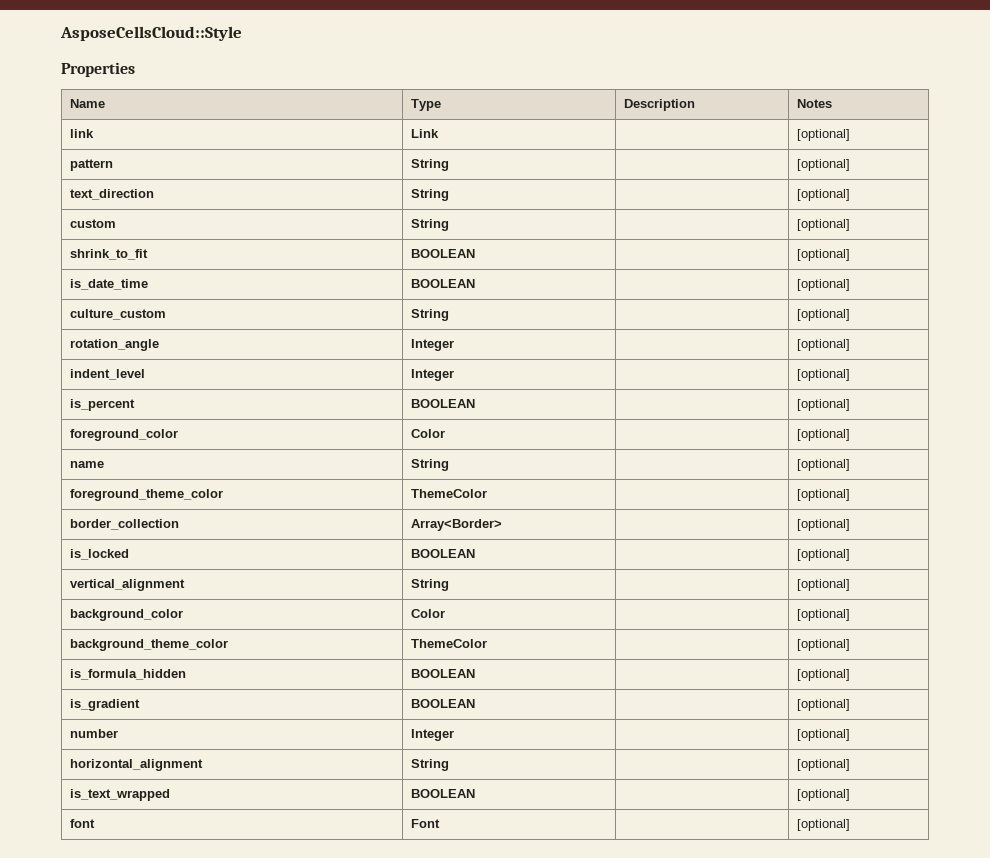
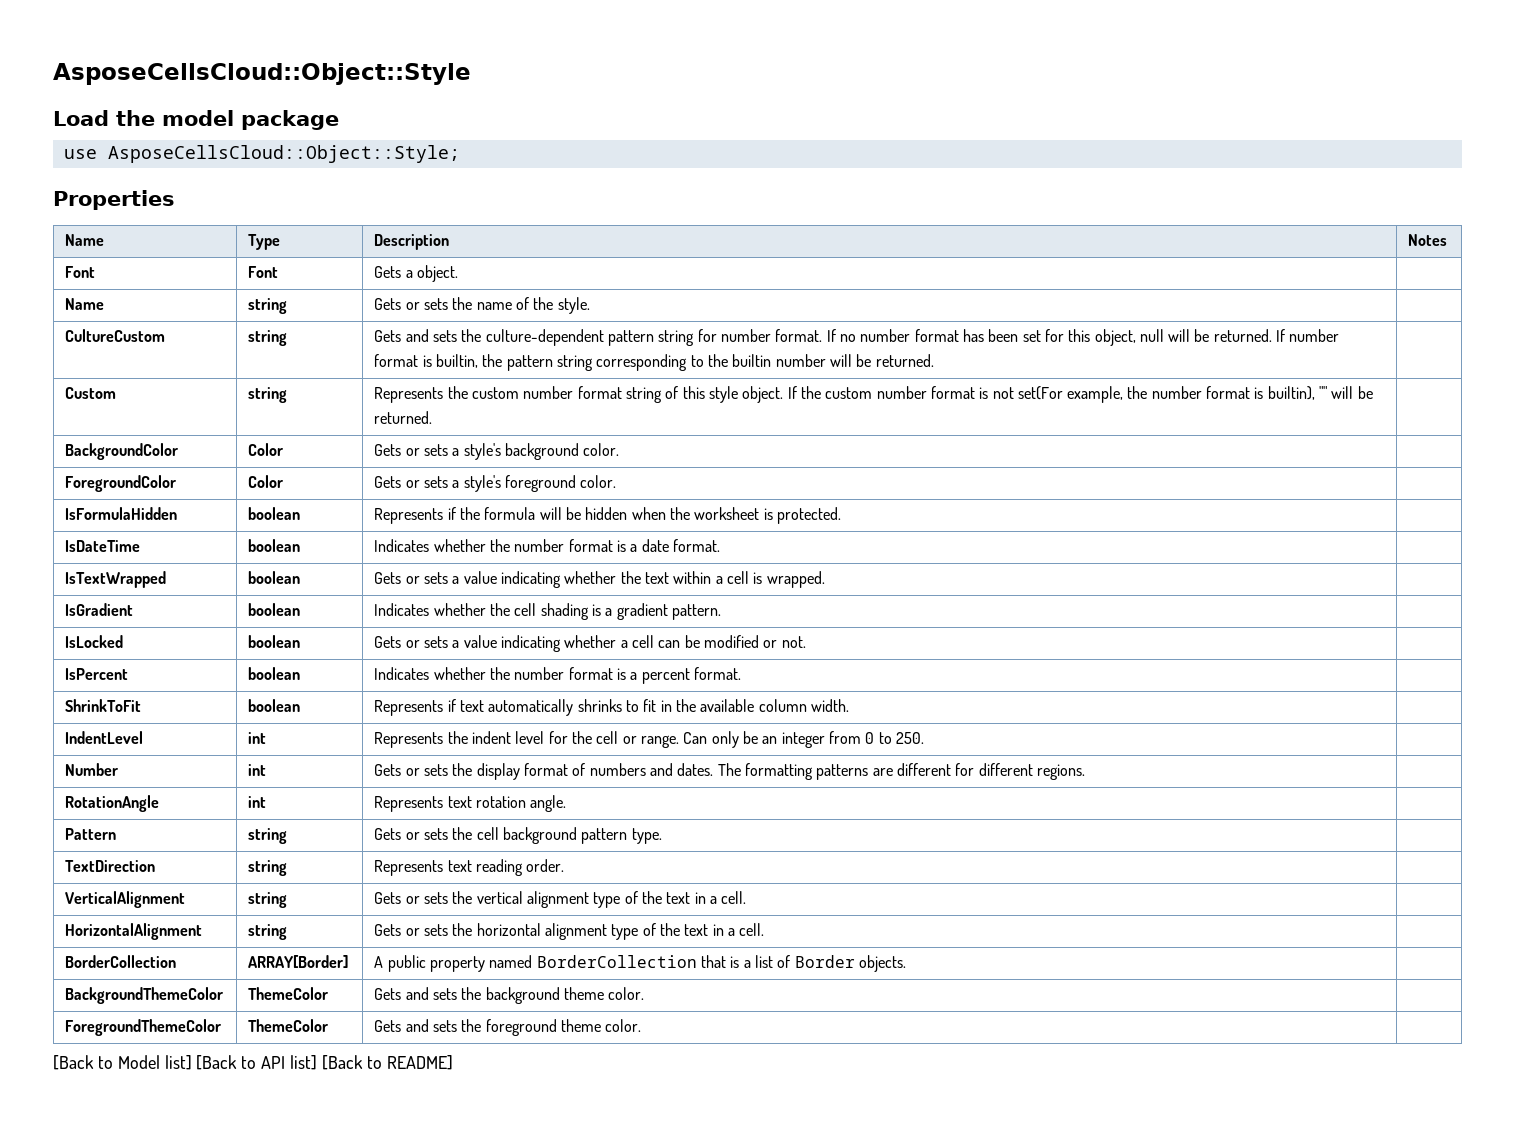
- AsposeCellsCloud::Style
+ AsposeCellsCloud::Object::Style
+ Load the model package
+ use AsposeCellsCloud::Object::Style;
- link | Link | | [optional]
- pattern | String | | [optional]
- text_direction | String | | [optional]
- custom | String | | [optional]
- shrink_to_fit | BOOLEAN | | [optional]
- is_date_time | BOOLEAN | | [optional]
- culture_custom | String | | [optional]
- rotation_angle | Integer | | [optional]
- indent_level | Integer | | [optional]
- is_percent | BOOLEAN | | [optional]
- foreground_color | Color | | [optional]
- name | String | | [optional]
- foreground_theme_color | ThemeColor | | [optional]
- border_collection | Array<Border> | | [optional]
- is_locked | BOOLEAN | | [optional]
- vertical_alignment | String | | [optional]
- background_color | Color | | [optional]
- background_theme_color | ThemeColor | | [optional]
- is_formula_hidden | BOOLEAN | | [optional]
- is_gradient | BOOLEAN | | [optional]
- number | Integer | | [optional]
- horizontal_alignment | String | | [optional]
- is_text_wrapped | BOOLEAN | | [optional]
- font | Font | | [optional]
+ Font | Font | Gets a object. |
+ Name | string | Gets or sets the name of the style. |
+ CultureCustom | string | Gets and sets the culture-dependent pattern string for number format. If no number format has been set for this object, null will be returned. If number format is builtin, the pattern string corresponding to the builtin number will be returned. |
+ Custom | string | Represents the custom number format string of this style object. If the custom number format is not set(For example, the number format is builtin), "" will be returned. |
+ BackgroundColor | Color | Gets or sets a style's background color. |
+ ForegroundColor | Color | Gets or sets a style's foreground color. |
+ IsFormulaHidden | boolean | Represents if the formula will be hidden when the worksheet is protected. |
+ IsDateTime | boolean | Indicates whether the number format is a date format. |
+ IsTextWrapped | boolean | Gets or sets a value indicating whether the text within a cell is wrapped. |
+ IsGradient | boolean | Indicates whether the cell shading is a gradient pattern. |
+ IsLocked | boolean | Gets or sets a value indicating whether a cell can be modified or not. |
+ IsPercent | boolean | Indicates whether the number format is a percent format. |
+ ShrinkToFit | boolean | Represents if text automatically shrinks to fit in the available column width. |
+ IndentLevel | int | Represents the indent level for the cell or range. Can only be an integer from 0 to 250. |
+ Number | int | Gets or sets the display format of numbers and dates. The formatting patterns are different for different regions. |
+ RotationAngle | int | Represents text rotation angle. |
+ Pattern | string | Gets or sets the cell background pattern type. |
+ TextDirection | string | Represents text reading order. |
+ VerticalAlignment | string | Gets or sets the vertical alignment type of the text in a cell. |
+ HorizontalAlignment | string | Gets or sets the horizontal alignment type of the text in a cell. |
+ BorderCollection | ARRAY[Border] | A public property named BorderCollection that is a list of Border objects. |
+ BackgroundThemeColor | ThemeColor | Gets and sets the background theme color. |
+ ForegroundThemeColor | ThemeColor | Gets and sets the foreground theme color. |
+ [Back to Model list] [Back to API list] [Back to README]

